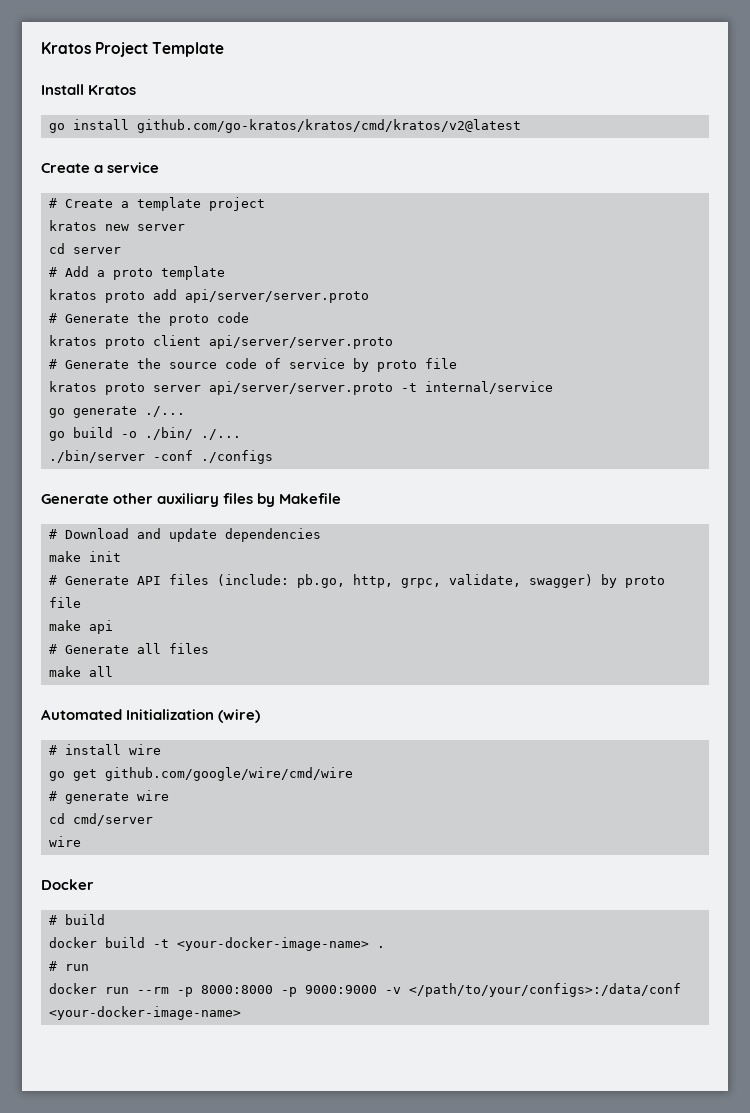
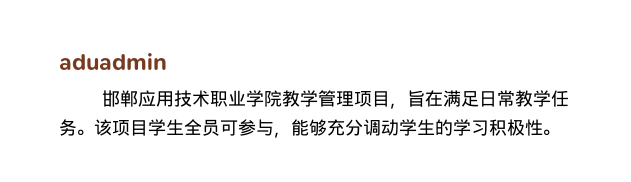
- Kratos Project Template
- Install Kratos
- go install github.com/go-kratos/kratos/cmd/kratos/v2@latest
- Create a service
- # Create a template project
- kratos new server
- cd server
- # Add a proto template
- kratos proto add api/server/server.proto
- # Generate the proto code
- kratos proto client api/server/server.proto
- # Generate the source code of service by proto file
- kratos proto server api/server/server.proto -t internal/service
- go generate ./...
- go build -o ./bin/ ./...
- ./bin/server -conf ./configs
- Generate other auxiliary files by Makefile
- # Download and update dependencies
- make init
- # Generate API files (include: pb.go, http, grpc, validate, swagger) by proto file
- make api
- # Generate all files
- make all
- Automated Initialization (wire)
- # install wire
- go get github.com/google/wire/cmd/wire
- # generate wire
- cd cmd/server
- wire
- Docker
- # build
- docker build -t <your-docker-image-name> .
- # run
- docker run --rm -p 8000:8000 -p 9000:9000 -v </path/to/your/configs>:/data/conf <your-docker-image-name>
+ aduadmin
+ 邯郸应用技术职业学院教学管理项目，旨在满足日常教学任务。该项目学生全员可参与，能够充分调动学生的学习积极性。

